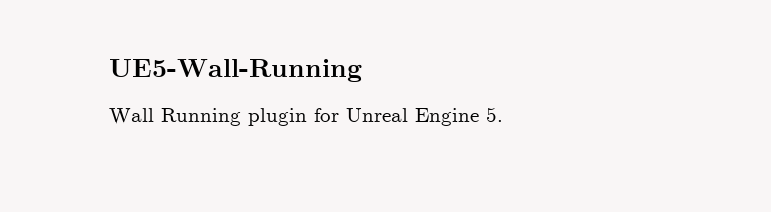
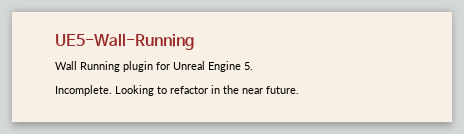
+ Incomplete. Looking to refactor in the near future.

